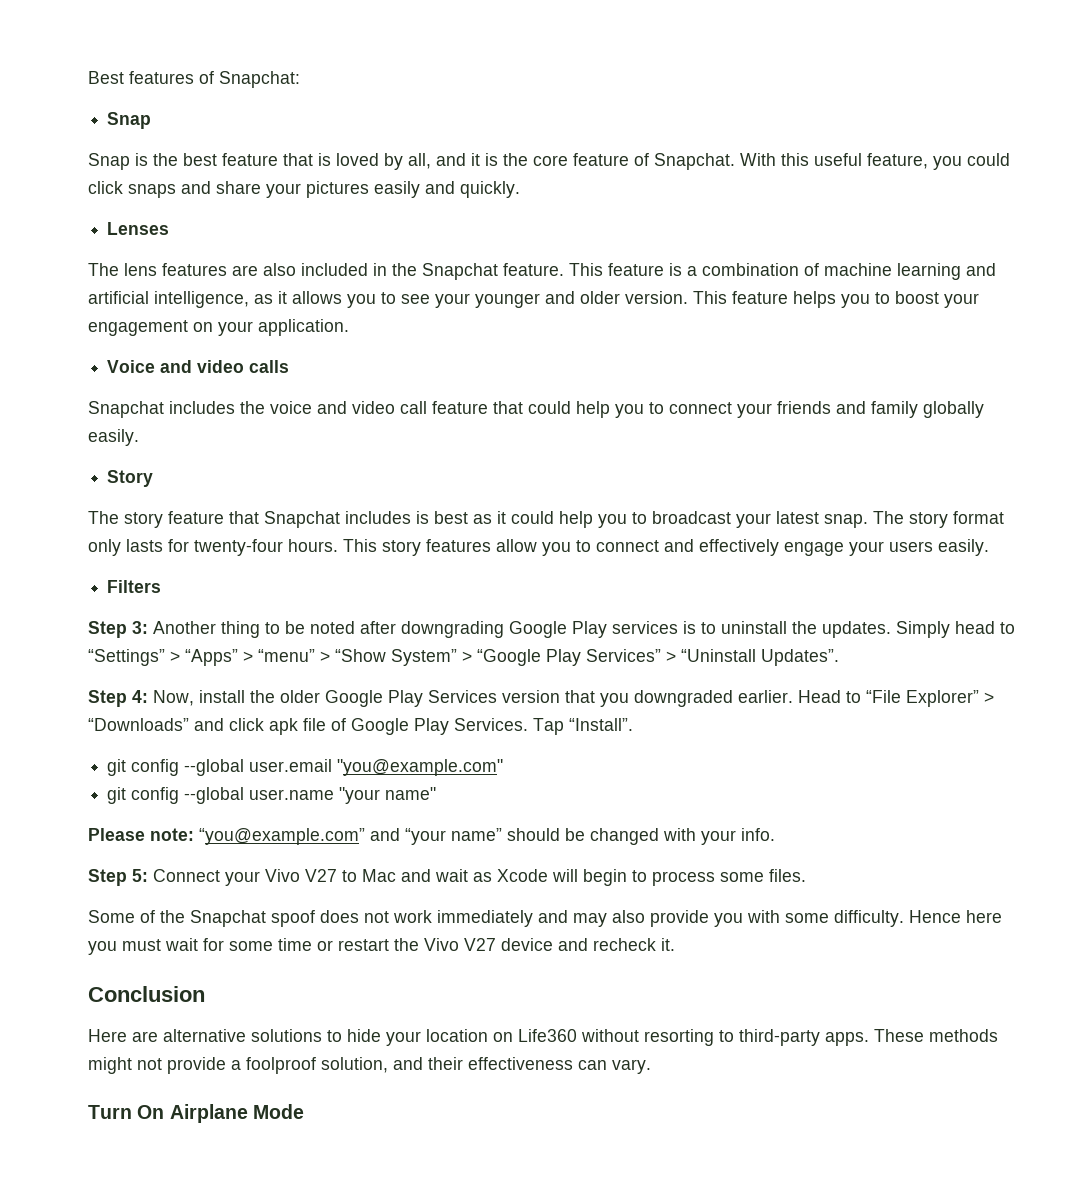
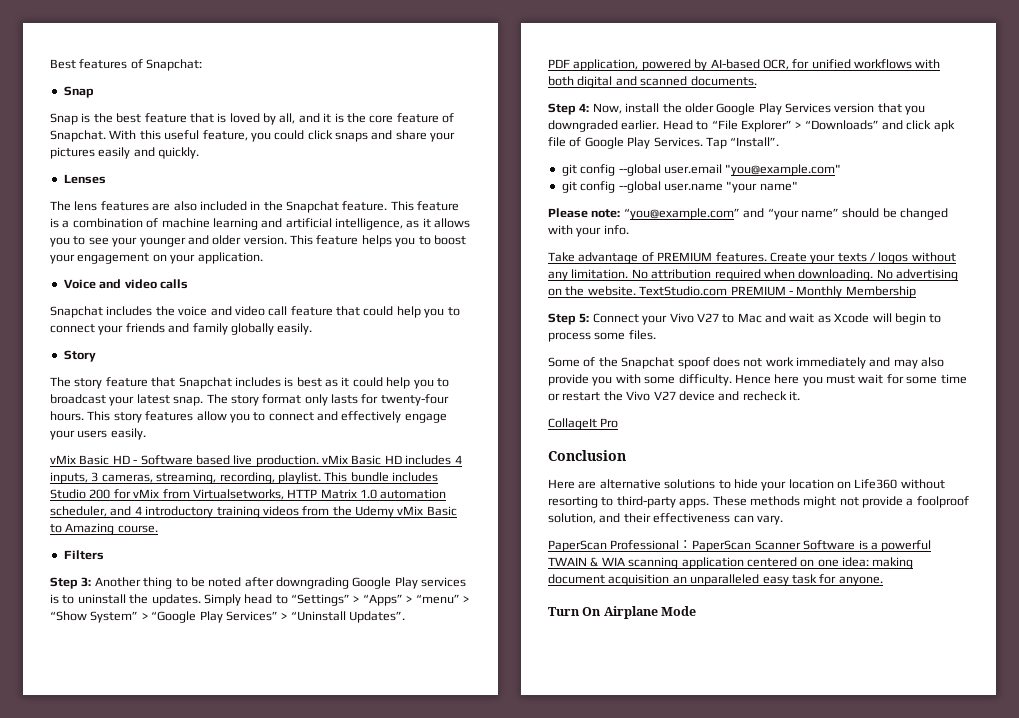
+ vMix Basic HD - Software based live production. vMix Basic HD includes 4 inputs, 3 cameras, streaming, recording, playlist. This bundle includes Studio 200 for vMix from Virtualsetworks, HTTP Matrix 1.0 automation scheduler, and 4 introductory training videos from the Udemy vMix Basic to Amazing course.
+ PDF application, powered by AI-based OCR, for unified workflows with both digital and scanned documents.
+ Take advantage of PREMIUM features. Create your texts / logos without any limitation. No attribution required when downloading. No advertising on the website. TextStudio.com PREMIUM - Monthly Membership
+ CollageIt Pro
+ PaperScan Professional：PaperScan Scanner Software is a powerful TWAIN & WIA scanning application centered on one idea: making document acquisition an unparalleled easy task for anyone.

